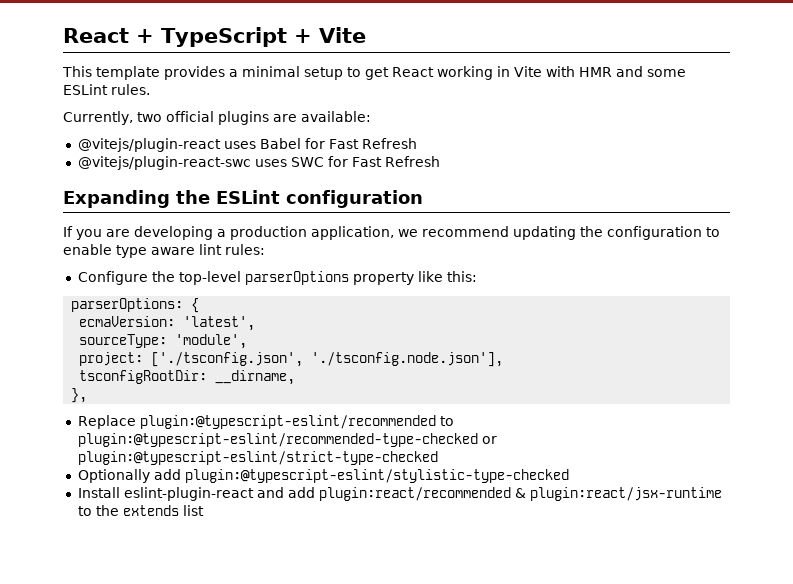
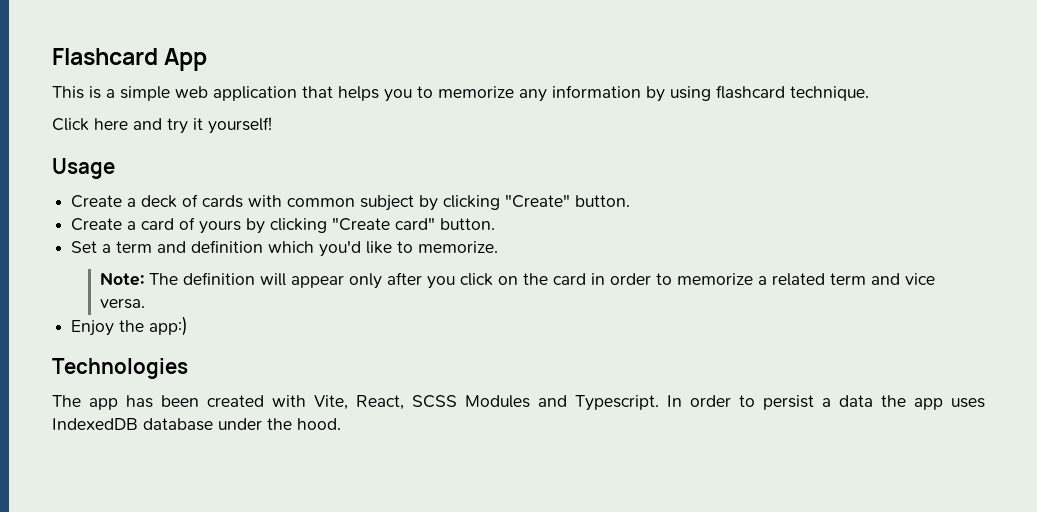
- React + TypeScript + Vite
- This template provides a minimal setup to get React working in Vite with HMR and some ESLint rules.
- Currently, two official plugins are available:
- @vitejs/plugin-react uses Babel for Fast Refresh
- @vitejs/plugin-react-swc uses SWC for Fast Refresh
- Expanding the ESLint configuration
- If you are developing a production application, we recommend updating the configuration to enable type aware lint rules:
- Configure the top-level parserOptions property like this:
- parserOptions: {
- ecmaVersion: 'latest',
- sourceType: 'module',
- project: ['./tsconfig.json', './tsconfig.node.json'],
- tsconfigRootDir: __dirname,
- },
- Replace plugin:@typescript-eslint/recommended to plugin:@typescript-eslint/recommended-type-checked or plugin:@typescript-eslint/strict-type-checked
- Optionally add plugin:@typescript-eslint/stylistic-type-checked
- Install eslint-plugin-react and add plugin:react/recommended & plugin:react/jsx-runtime to the extends list
+ Flashcard App
+ This is a simple web application that helps you to memorize any information by using flashcard technique.
+ Click here and try it yourself!
+ Usage
+ Create a deck of cards with common subject by clicking "Create" button.
+ Create a card of yours by clicking "Create card" button.
+ Set a term and definition which you'd like to memorize.
+ Note: The definition will appear only after you click on the card in order to memorize a related term and vice versa.
+ Enjoy the app:)
+ Technologies
+ The app has been created with Vite, React, SCSS Modules and Typescript. In order to persist a data the app uses IndexedDB database under the hood.

